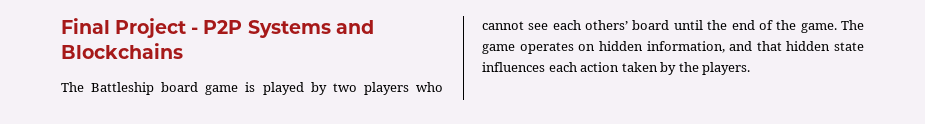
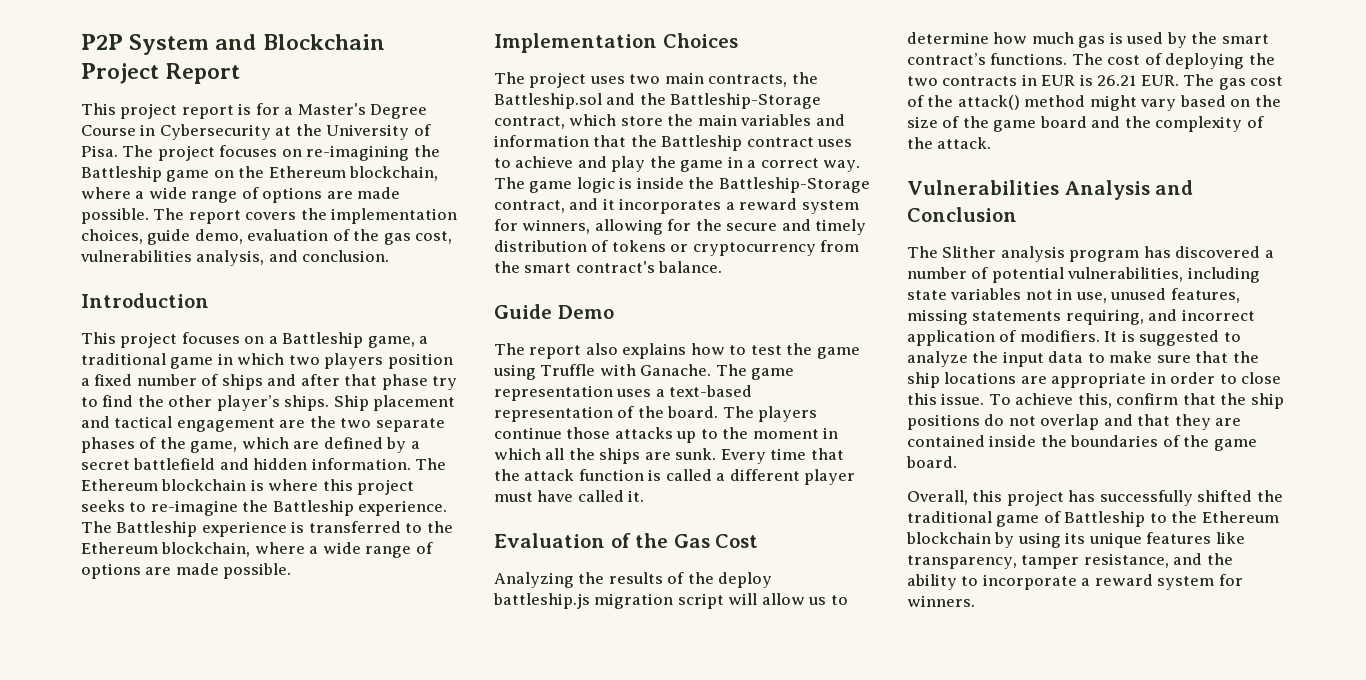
- Final Project - P2P Systems and Blockchains
- The Battleship board game is played by two players who cannot see each others’ board until the end of the game. The game operates on hidden information, and that hidden state influences each action taken by the players.
+ P2P System and Blockchain Project Report
+ This project report is for a Master's Degree Course in Cybersecurity at the University of Pisa. The project focuses on re-imagining the Battleship game on the Ethereum blockchain, where a wide range of options are made possible. The report covers the implementation choices, guide demo, evaluation of the gas cost, vulnerabilities analysis, and conclusion.
+ Introduction
+ This project focuses on a Battleship game, a traditional game in which two players position a fixed number of ships and after that phase try to find the other player’s ships. Ship placement and tactical engagement are the two separate phases of the game, which are defined by a secret battlefield and hidden information. The Ethereum blockchain is where this project seeks to re-imagine the Battleship experience. The Battleship experience is transferred to the Ethereum blockchain, where a wide range of options are made possible.
+ Implementation Choices
+ The project uses two main contracts, the Battleship.sol and the Battleship-Storage contract, which store the main variables and information that the Battleship contract uses to achieve and play the game in a correct way. The game logic is inside the Battleship-Storage contract, and it incorporates a reward system for winners, allowing for the secure and timely distribution of tokens or cryptocurrency from the smart contract's balance.
+ Guide Demo
+ The report also explains how to test the game using Truffle with Ganache. The game representation uses a text-based representation of the board. The players continue those attacks up to the moment in which all the ships are sunk. Every time that the attack function is called a different player must have called it.
+ Evaluation of the Gas Cost
+ Analyzing the results of the deploy battleship.js migration script will allow us to determine how much gas is used by the smart contract’s functions. The cost of deploying the two contracts in EUR is 26.21 EUR. The gas cost of the attack() method might vary based on the size of the game board and the complexity of the attack.
+ Vulnerabilities Analysis and Conclusion
+ The Slither analysis program has discovered a number of potential vulnerabilities, including state variables not in use, unused features, missing statements requiring, and incorrect application of modifiers. It is suggested to analyze the input data to make sure that the ship locations are appropriate in order to close this issue. To achieve this, confirm that the ship positions do not overlap and that they are contained inside the boundaries of the game board.
+ Overall, this project has successfully shifted the traditional game of Battleship to the Ethereum blockchain by using its unique features like transparency, tamper resistance, and the ability to incorporate a reward system for winners.

